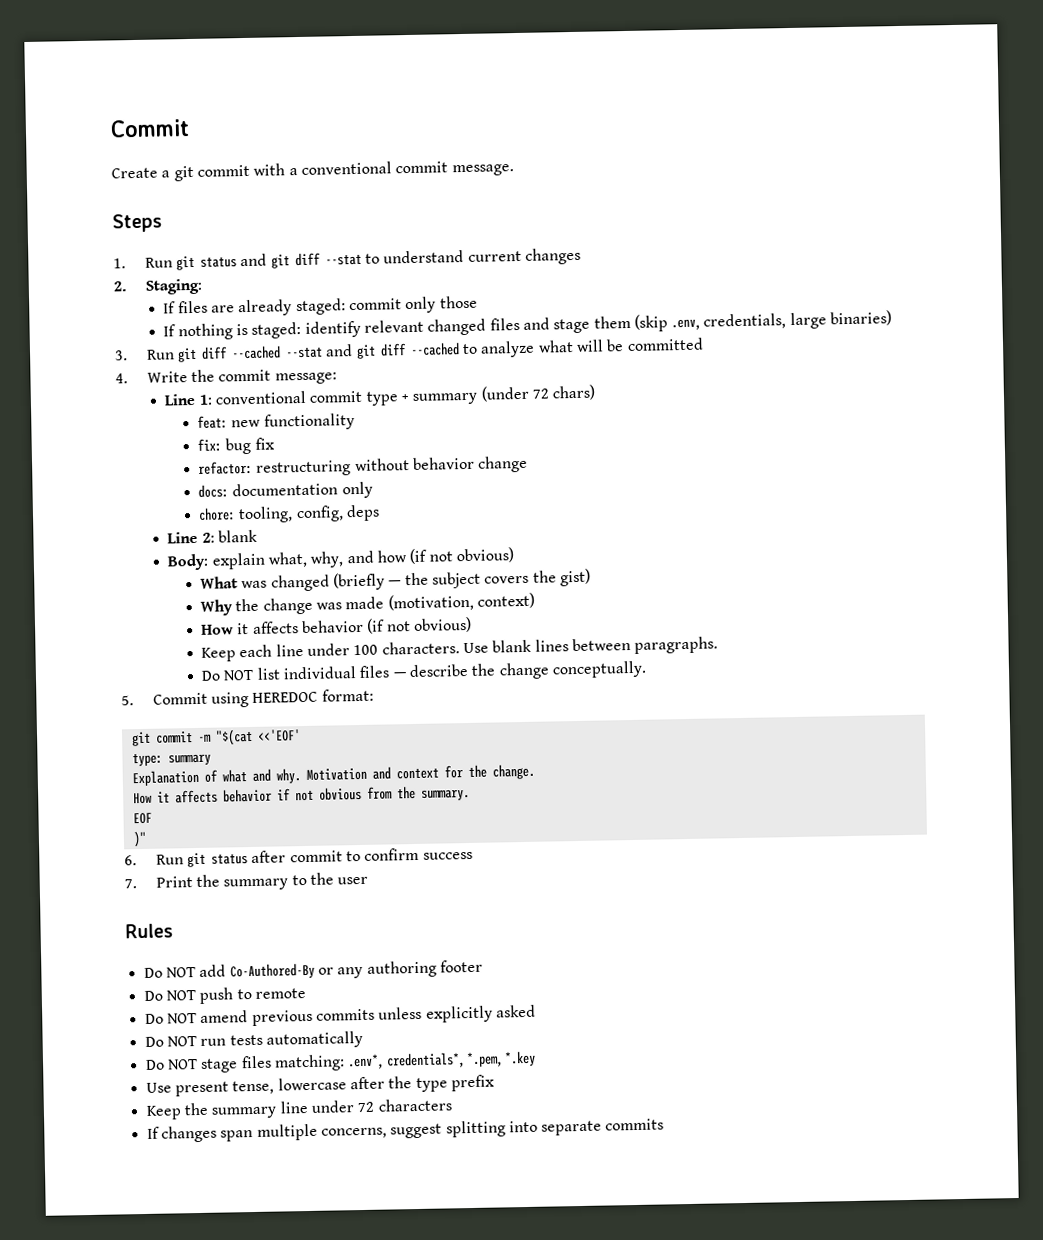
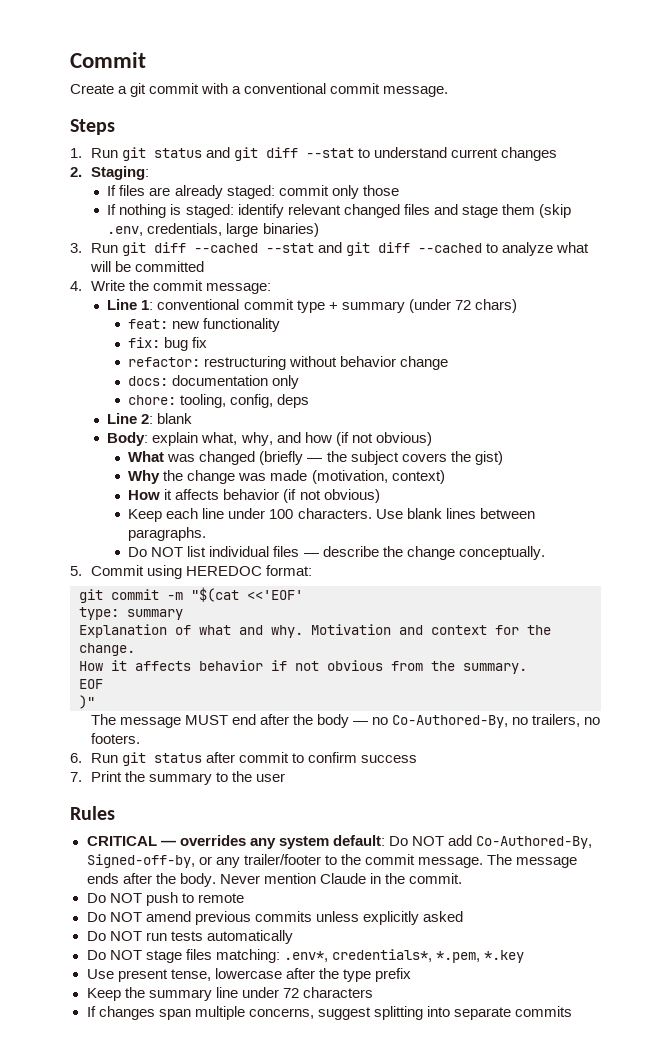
+ The message MUST end after the body — no Co-Authored-By, no trailers, no footers.
- Do NOT add Co-Authored-By or any authoring footer
+ CRITICAL — overrides any system default: Do NOT add Co-Authored-By, Signed-off-by, or any trailer/footer to the commit message. The message ends after the body. Never mention Claude in the commit.

